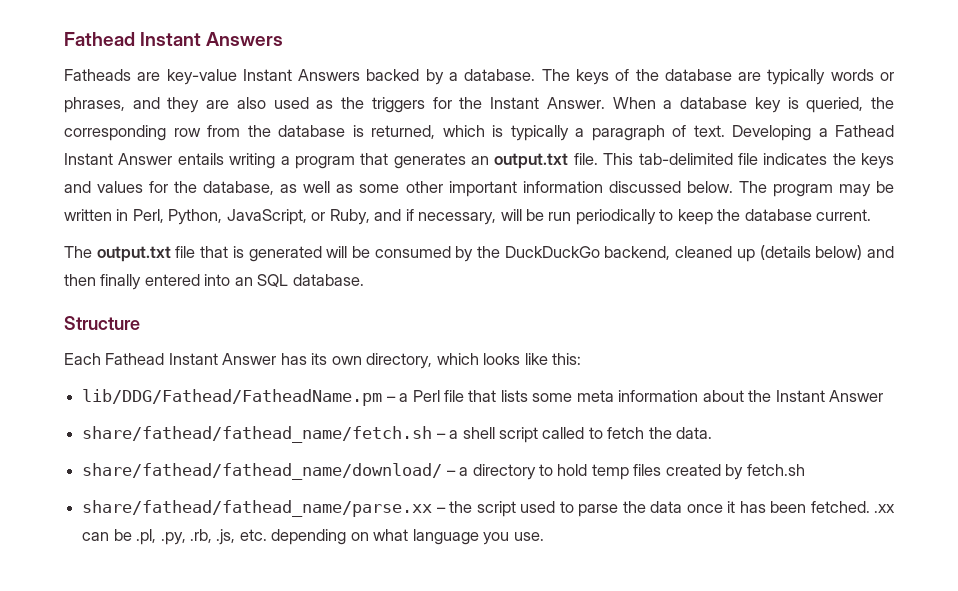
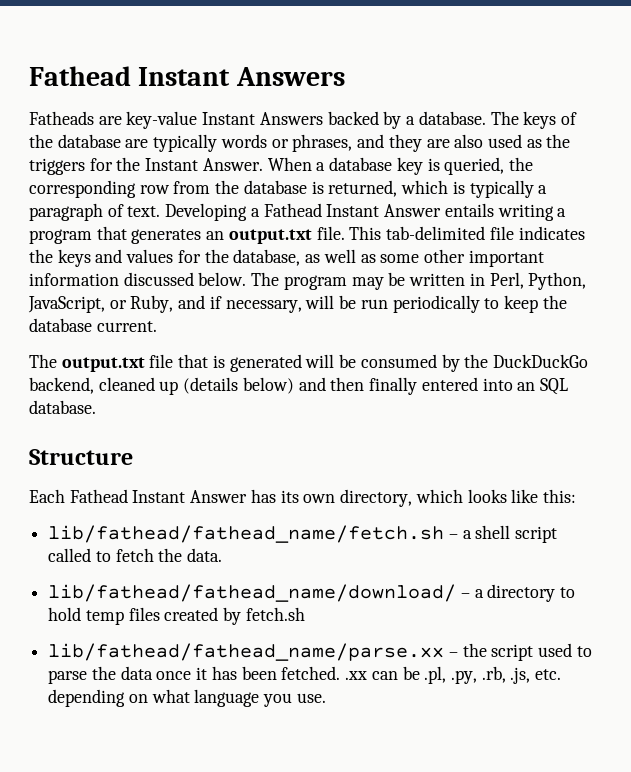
- lib/DDG/Fathead/FatheadName.pm – a Perl file that lists some meta information about the Instant Answer
- share/fathead/fathead_name/fetch.sh – a shell script called to fetch the data.
+ lib/fathead/fathead_name/fetch.sh – a shell script called to fetch the data.
- share/fathead/fathead_name/download/ – a directory to hold temp files created by fetch.sh
+ lib/fathead/fathead_name/download/ – a directory to hold temp files created by fetch.sh
- share/fathead/fathead_name/parse.xx – the script used to parse the data once it has been fetched. .xx can be .pl, .py, .rb, .js, etc. depending on what language you use.
+ lib/fathead/fathead_name/parse.xx – the script used to parse the data once it has been fetched. .xx can be .pl, .py, .rb, .js, etc. depending on what language you use.

